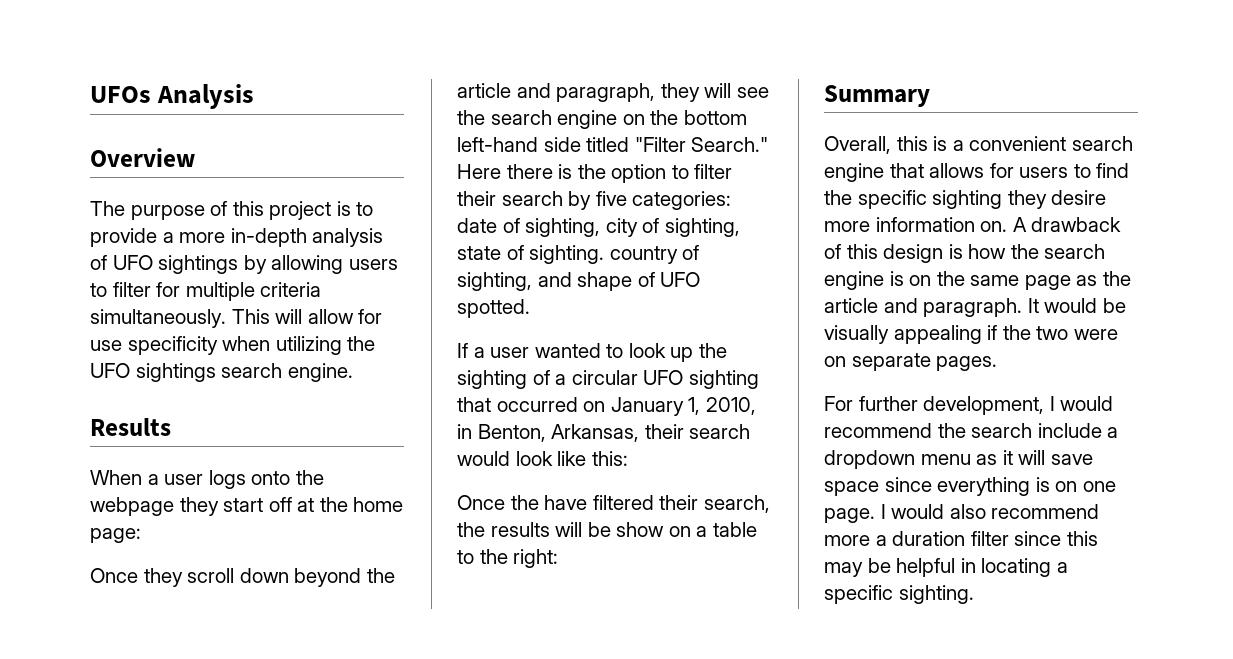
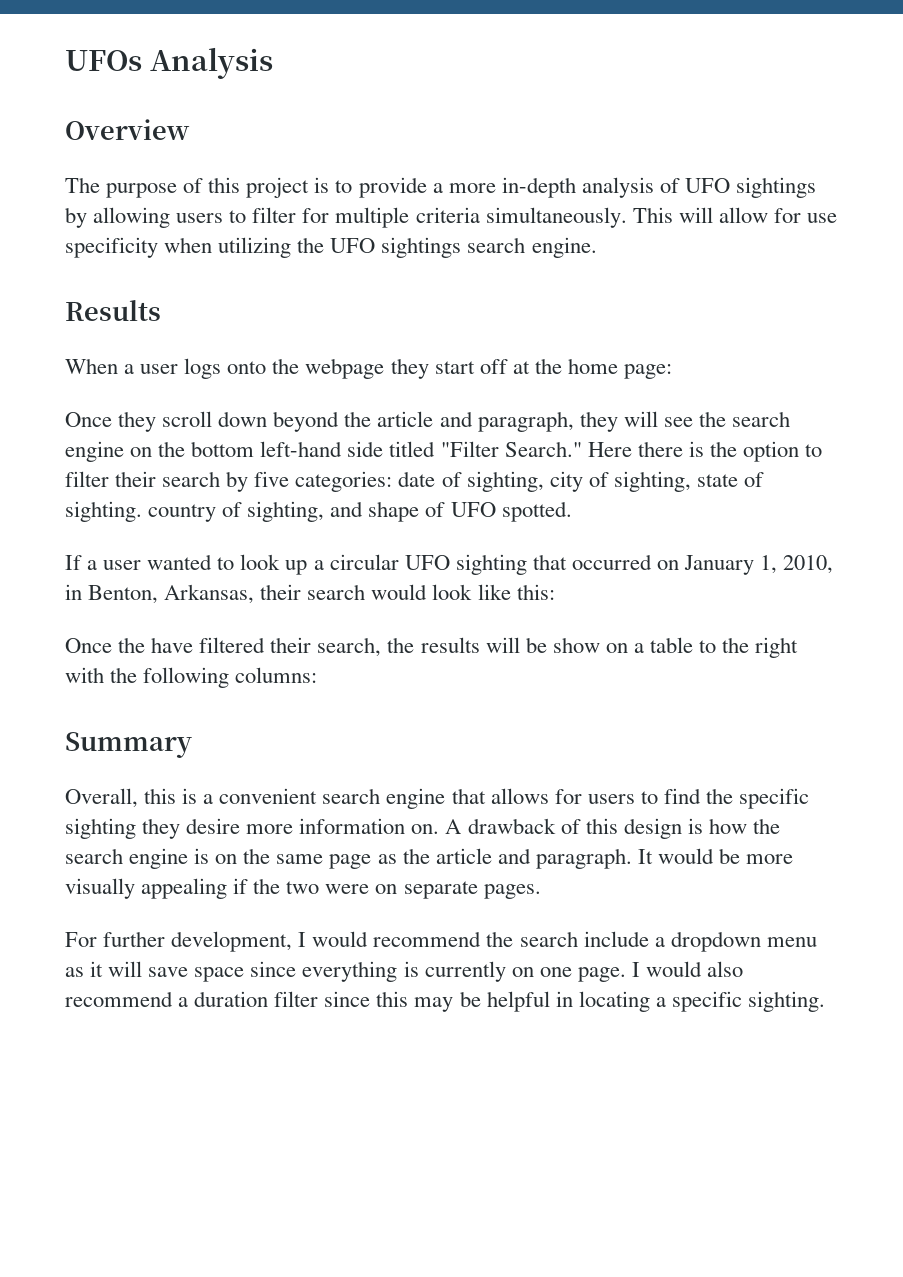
- If a user wanted to look up the sighting of a circular UFO sighting that occurred on January 1, 2010, in Benton, Arkansas, their search would look like this:
+ If a user wanted to look up a circular UFO sighting that occurred on January 1, 2010, in Benton, Arkansas, their search would look like this:
- Once the have filtered their search, the results will be show on a table to the right:
+ Once the have filtered their search, the results will be show on a table to the right with the following columns:
- It would be visually appealing if the two were on separate pages.
+ It would be more visually appealing if the two were on separate pages.
- For further development, I would recommend the search include a dropdown menu as it will save space since everything is on one page.
+ For further development, I would recommend the search include a dropdown menu as it will save space since everything is currently on one page.
- I would also recommend more a duration filter since this may be helpful in locating a specific sighting.
+ I would also recommend a duration filter since this may be helpful in locating a specific sighting.

